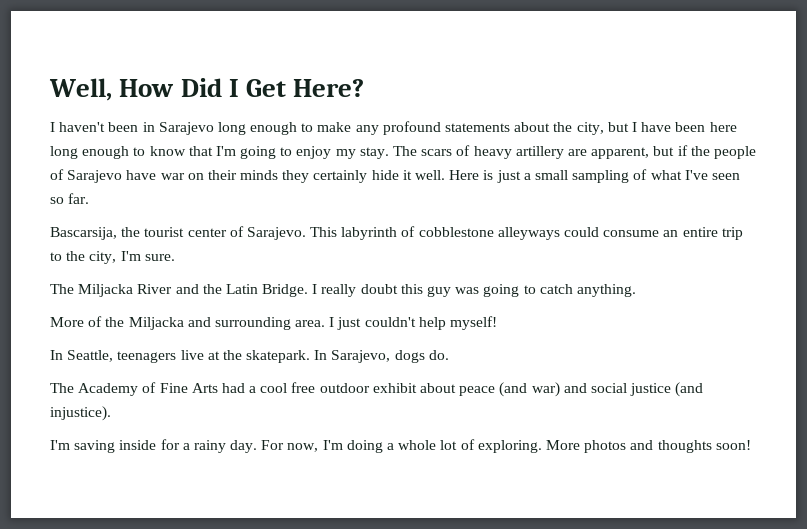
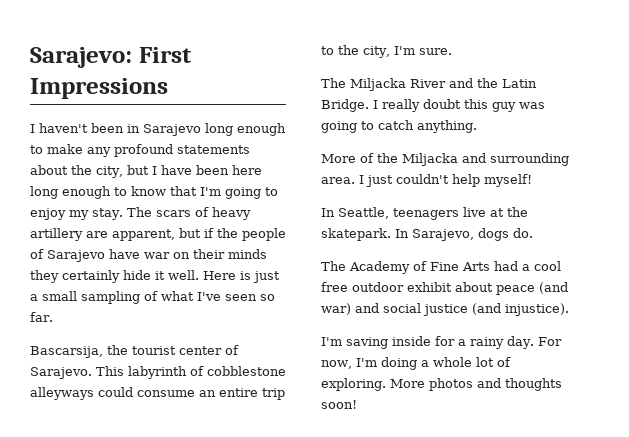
- Well, How Did I Get Here?
+ Sarajevo: First Impressions

